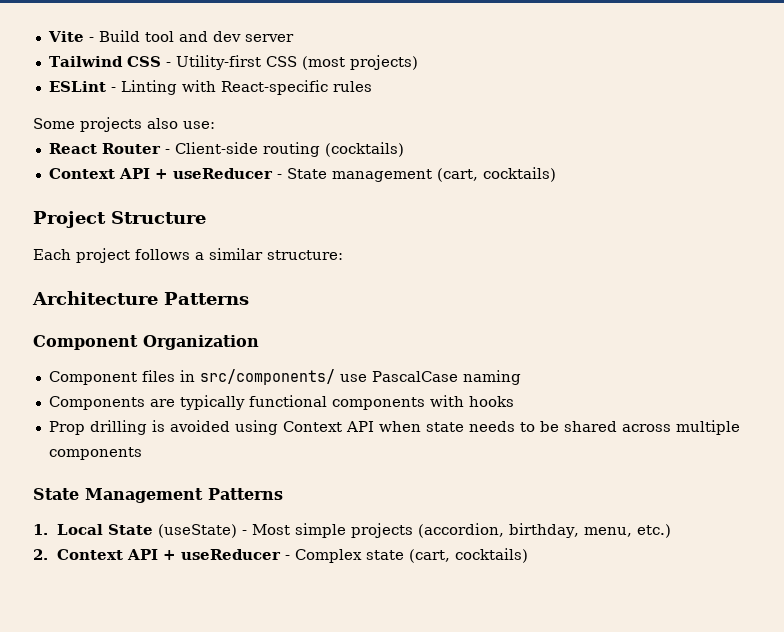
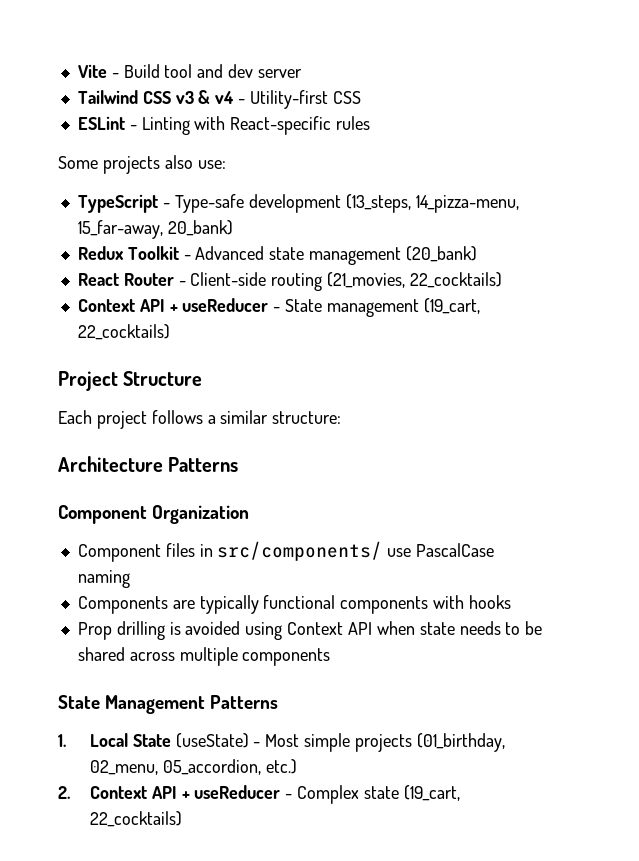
- Tailwind CSS - Utility-first CSS (most projects)
+ Tailwind CSS v3 & v4 - Utility-first CSS
+ TypeScript - Type-safe development (13_steps, 14_pizza-menu, 15_far-away, 20_bank)
+ Redux Toolkit - Advanced state management (20_bank)
- React Router - Client-side routing (cocktails)
+ React Router - Client-side routing (21_movies, 22_cocktails)
- Context API + useReducer - State management (cart, cocktails)
+ Context API + useReducer - State management (19_cart, 22_cocktails)
- 1. Local State (useState) - Most simple projects (accordion, birthday, menu, etc.)
+ 1. Local State (useState) - Most simple projects (01_birthday, 02_menu, 05_accordion, etc.)
- 2. Context API + useReducer - Complex state (cart, cocktails)
+ 2. Context API + useReducer - Complex state (19_cart, 22_cocktails)

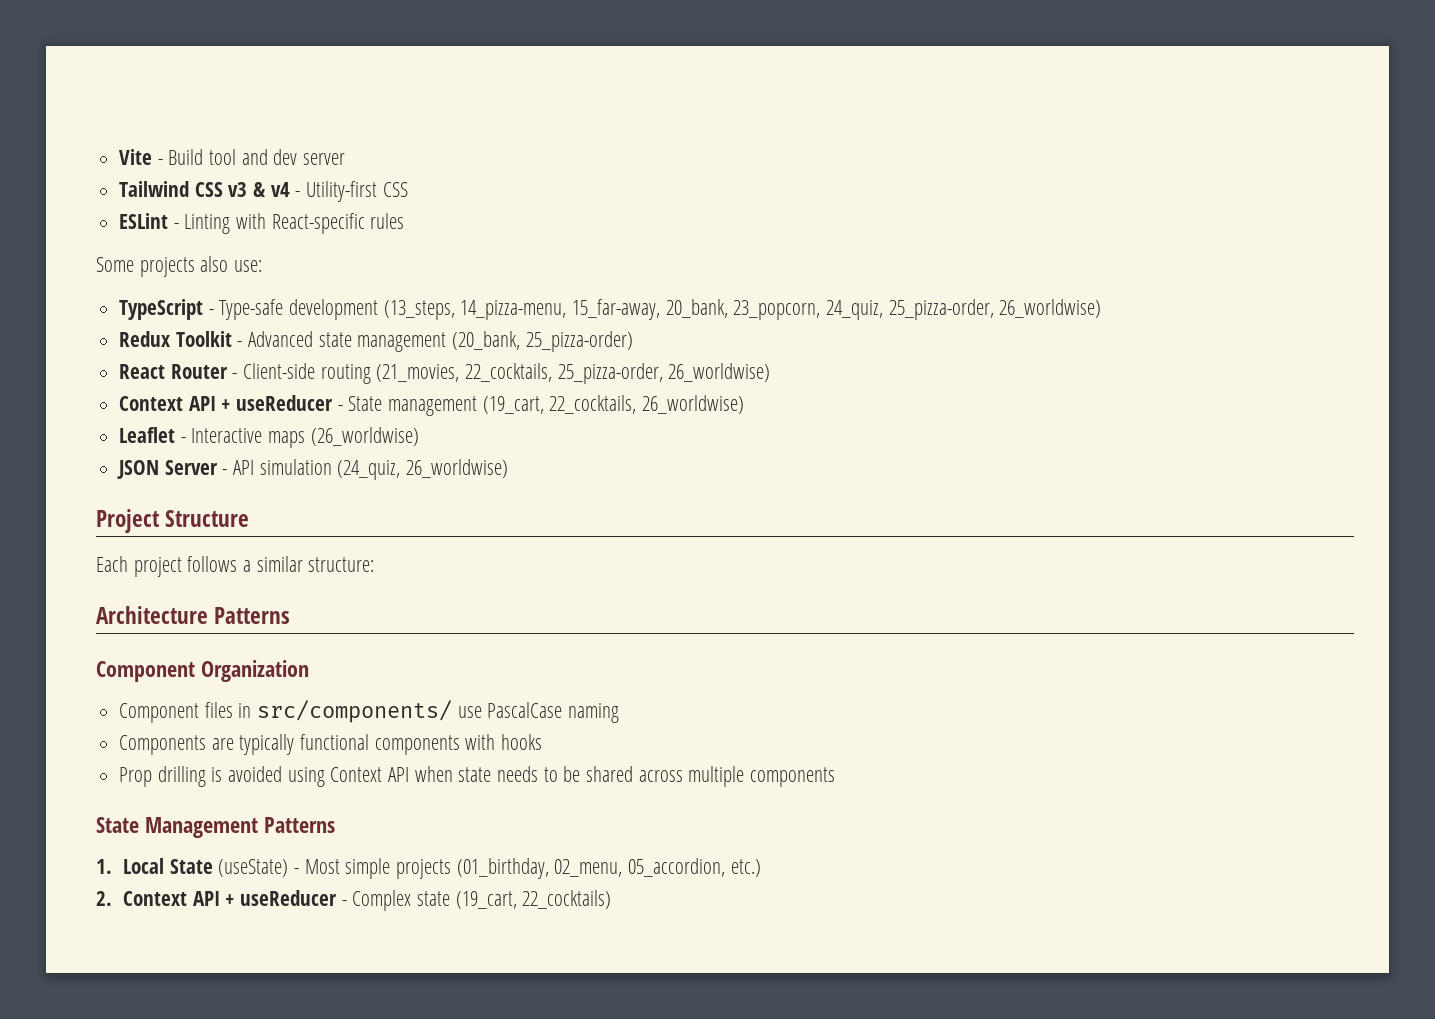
- TypeScript - Type-safe development (13_steps, 14_pizza-menu, 15_far-away, 20_bank)
+ TypeScript - Type-safe development (13_steps, 14_pizza-menu, 15_far-away, 20_bank, 23_popcorn, 24_quiz, 25_pizza-order, 26_worldwise)
- Redux Toolkit - Advanced state management (20_bank)
+ Redux Toolkit - Advanced state management (20_bank, 25_pizza-order)
- React Router - Client-side routing (21_movies, 22_cocktails)
+ React Router - Client-side routing (21_movies, 22_cocktails, 25_pizza-order, 26_worldwise)
- Context API + useReducer - State management (19_cart, 22_cocktails)
+ Context API + useReducer - State management (19_cart, 22_cocktails, 26_worldwise)
+ Leaflet - Interactive maps (26_worldwise)
+ JSON Server - API simulation (24_quiz, 26_worldwise)

